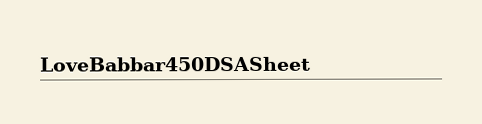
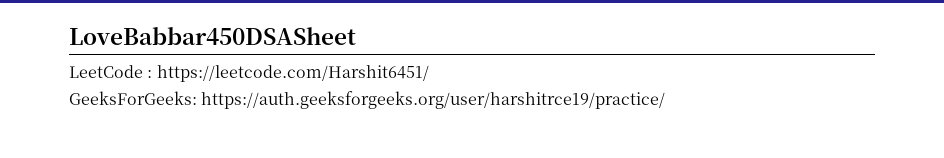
+ LeetCode : https://leetcode.com/Harshit6451/
+ GeeksForGeeks: https://auth.geeksforgeeks.org/user/harshitrce19/practice/

